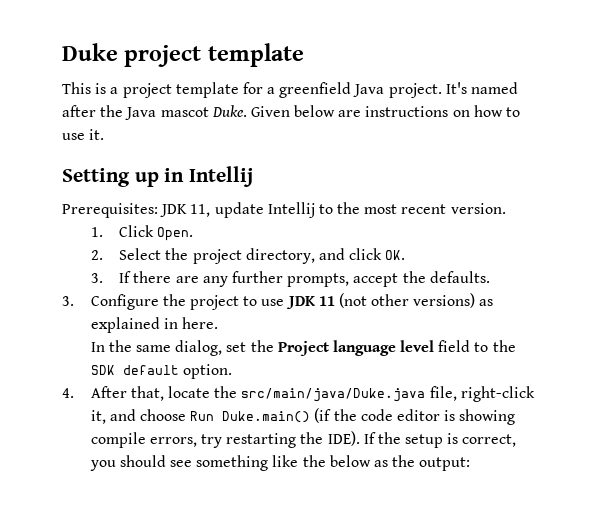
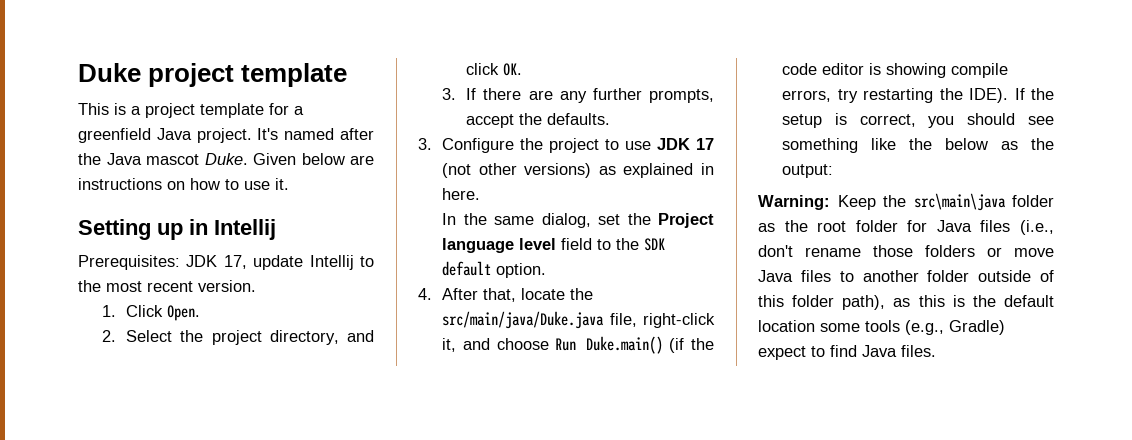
- Prerequisites: JDK 11, update Intellij to the most recent version.
+ Prerequisites: JDK 17, update Intellij to the most recent version.
- 3. Configure the project to use JDK 11 (not other versions) as explained in here.
+ 3. Configure the project to use JDK 17 (not other versions) as explained in here.
+ Warning: Keep the src\main\java folder as the root folder for Java files (i.e., don't rename those folders or move Java files to another folder outside of this folder path), as this is the default location some tools (e.g., Gradle) expect to find Java files.

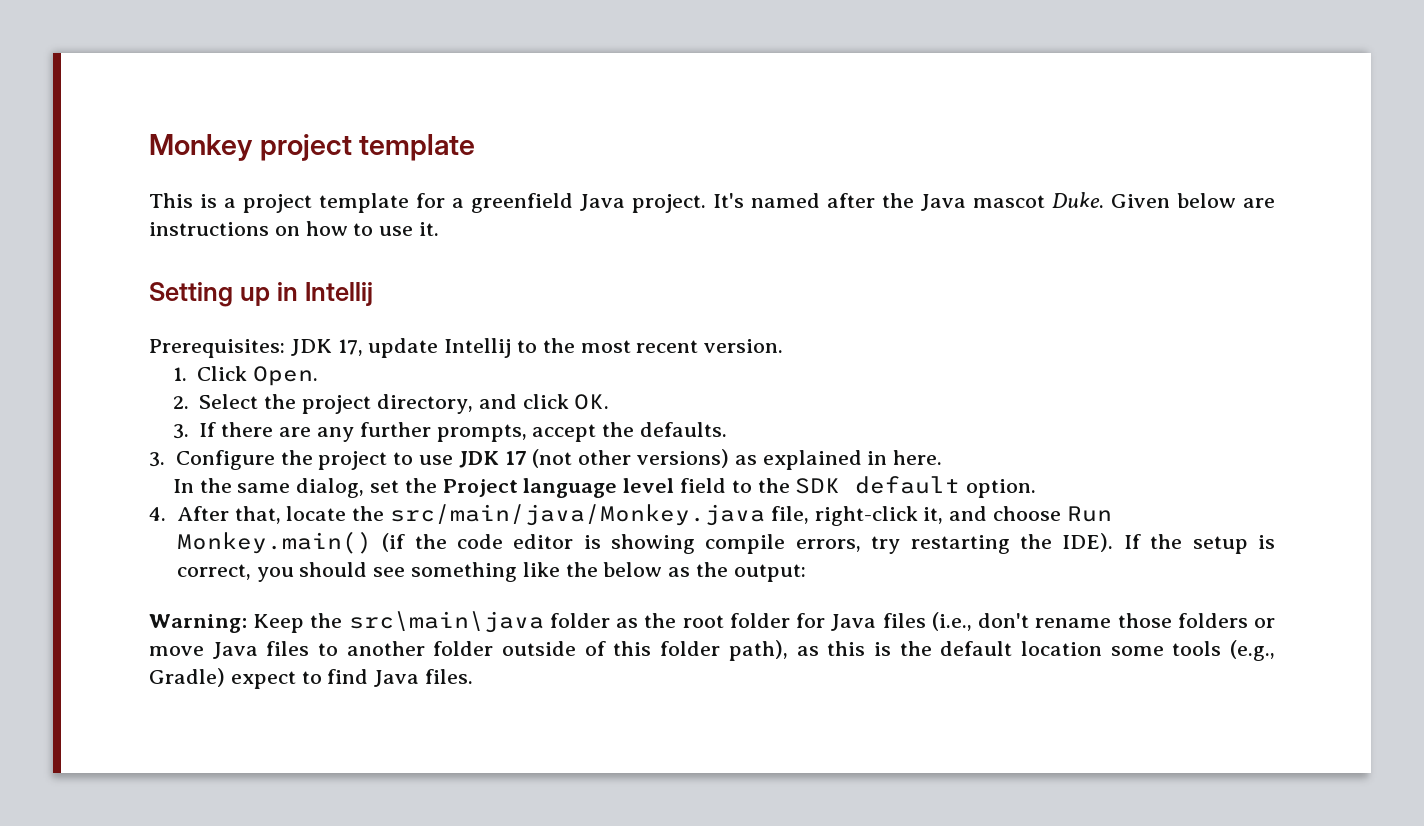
- Duke project template
+ Monkey project template
- 4. After that, locate the src/main/java/Duke.java file, right-click it, and choose Run Duke.main() (if the code editor is showing compile errors, try restarting the IDE).
+ 4. After that, locate the src/main/java/Monkey.java file, right-click it, and choose Run Monkey.main() (if the code editor is showing compile errors, try restarting the IDE).

